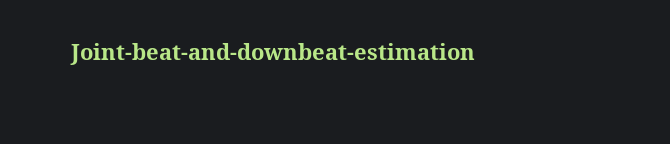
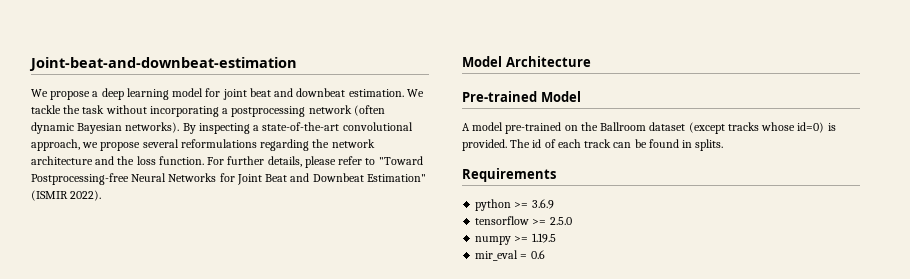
+ We propose a deep learning model for joint beat and downbeat estimation. We tackle the task without incorporating a postprocessing network (often dynamic Bayesian networks). By inspecting a state-of-the-art convolutional approach, we propose several reformulations regarding the network architecture and the loss function. For further details, please refer to "Toward Postprocessing-free Neural Networks for Joint Beat and Downbeat Estimation" (ISMIR 2022).
+ Model Architecture
+ Pre-trained Model
+ A model pre-trained on the Ballroom dataset (except tracks whose id=0) is provided. The id of each track can be found in splits.
+ Requirements
+ python >= 3.6.9
+ tensorflow >= 2.5.0
+ numpy >= 1.19.5
+ mir_eval = 0.6

